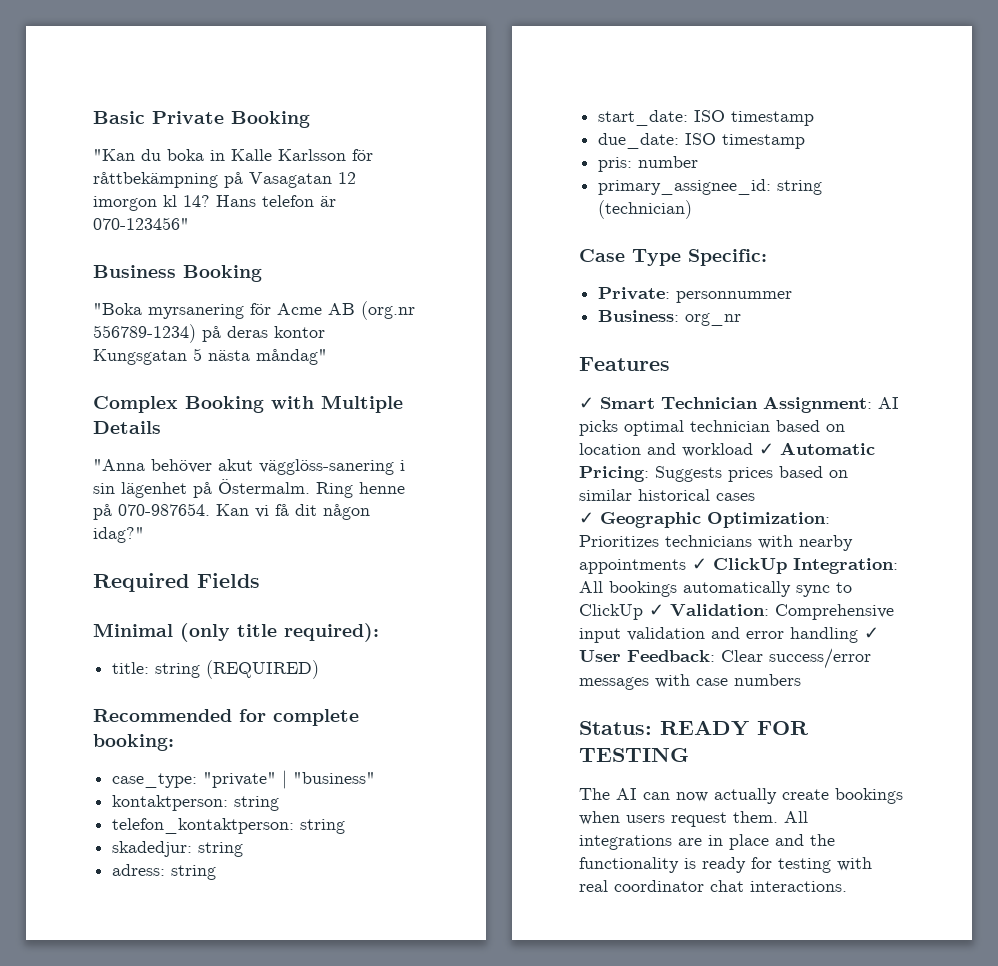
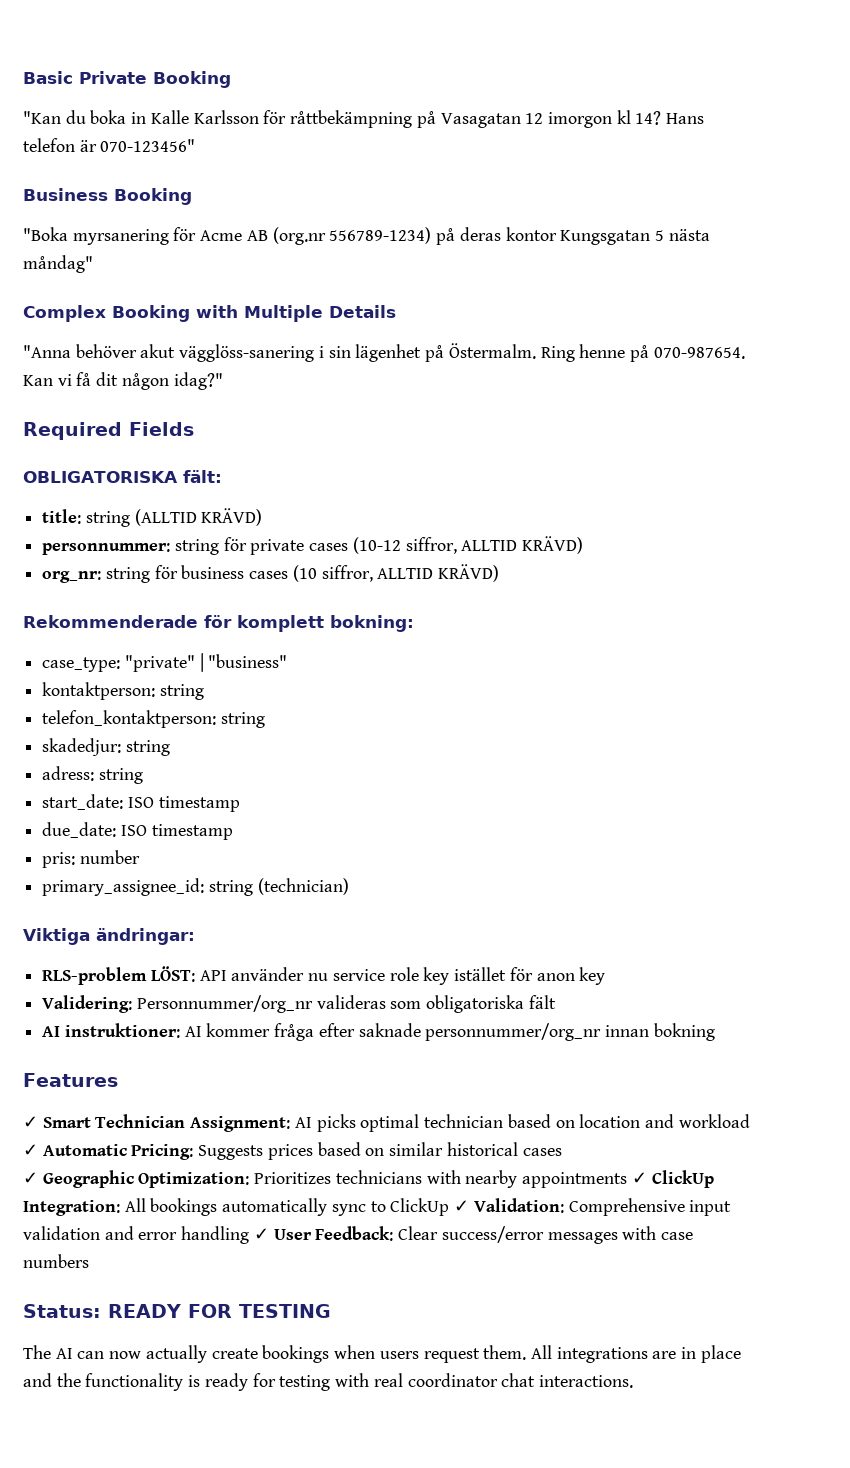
- Minimal (only title required):
- title: string (REQUIRED)
- Recommended for complete booking:
+ OBLIGATORISKA fält:
+ title: string (ALLTID KRÄVD)
+ personnummer: string för private cases (10-12 siffror, ALLTID KRÄVD)
+ org_nr: string för business cases (10 siffror, ALLTID KRÄVD)
+ Rekommenderade för komplett bokning:
- Case Type Specific:
- Private: personnummer
- Business: org_nr
+ Viktiga ändringar:
+ RLS-problem LÖST: API använder nu service role key istället för anon key
+ Validering: Personnummer/org_nr valideras som obligatoriska fält
+ AI instruktioner: AI kommer fråga efter saknade personnummer/org_nr innan bokning

